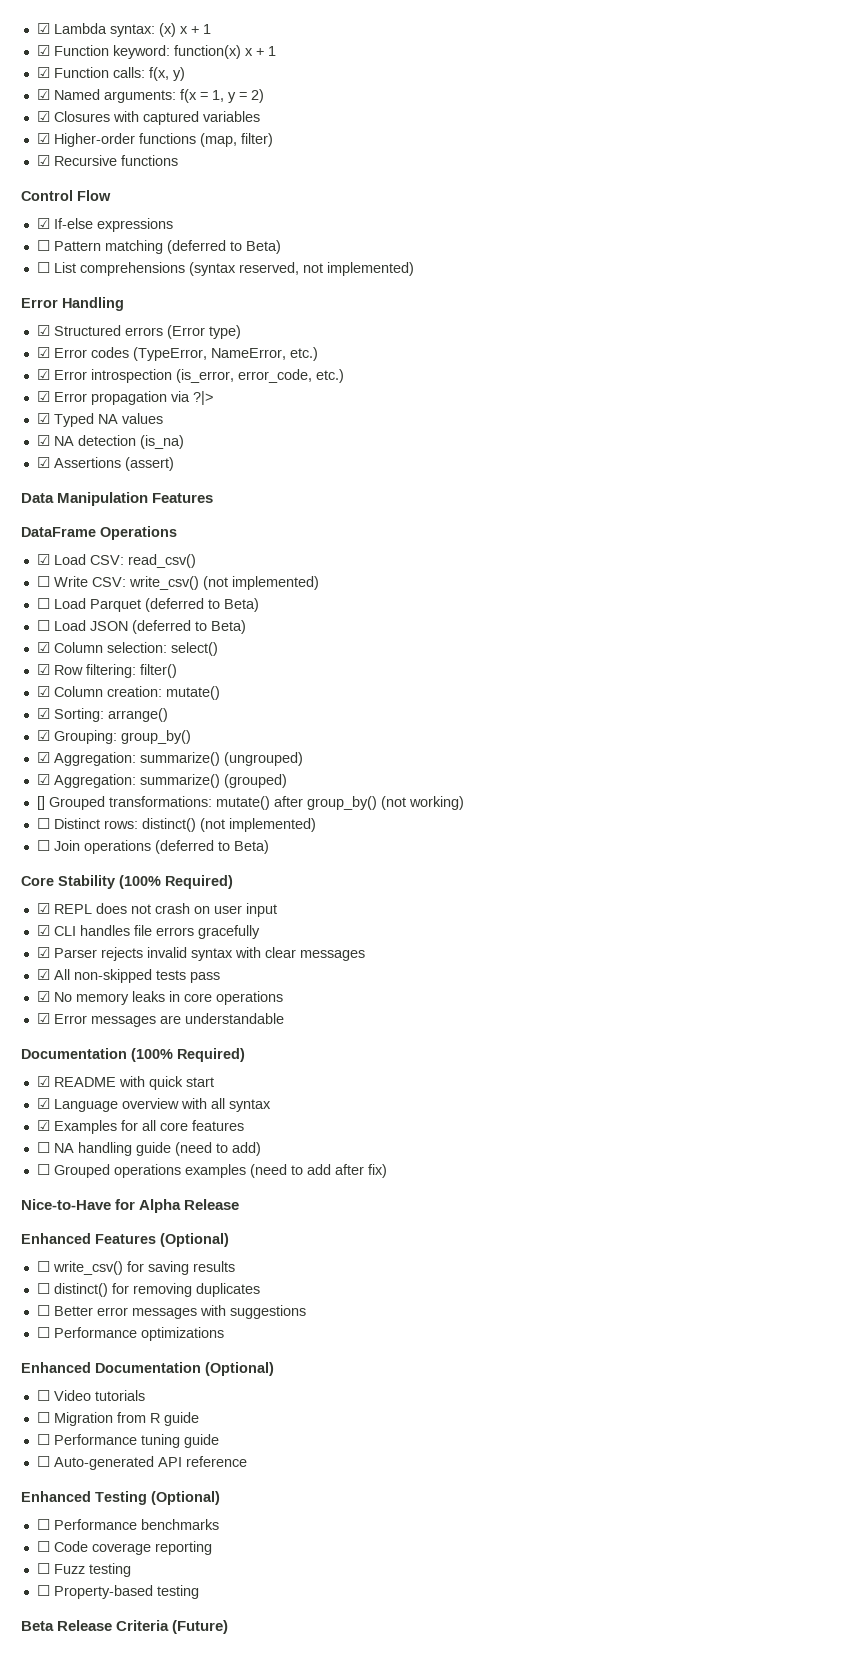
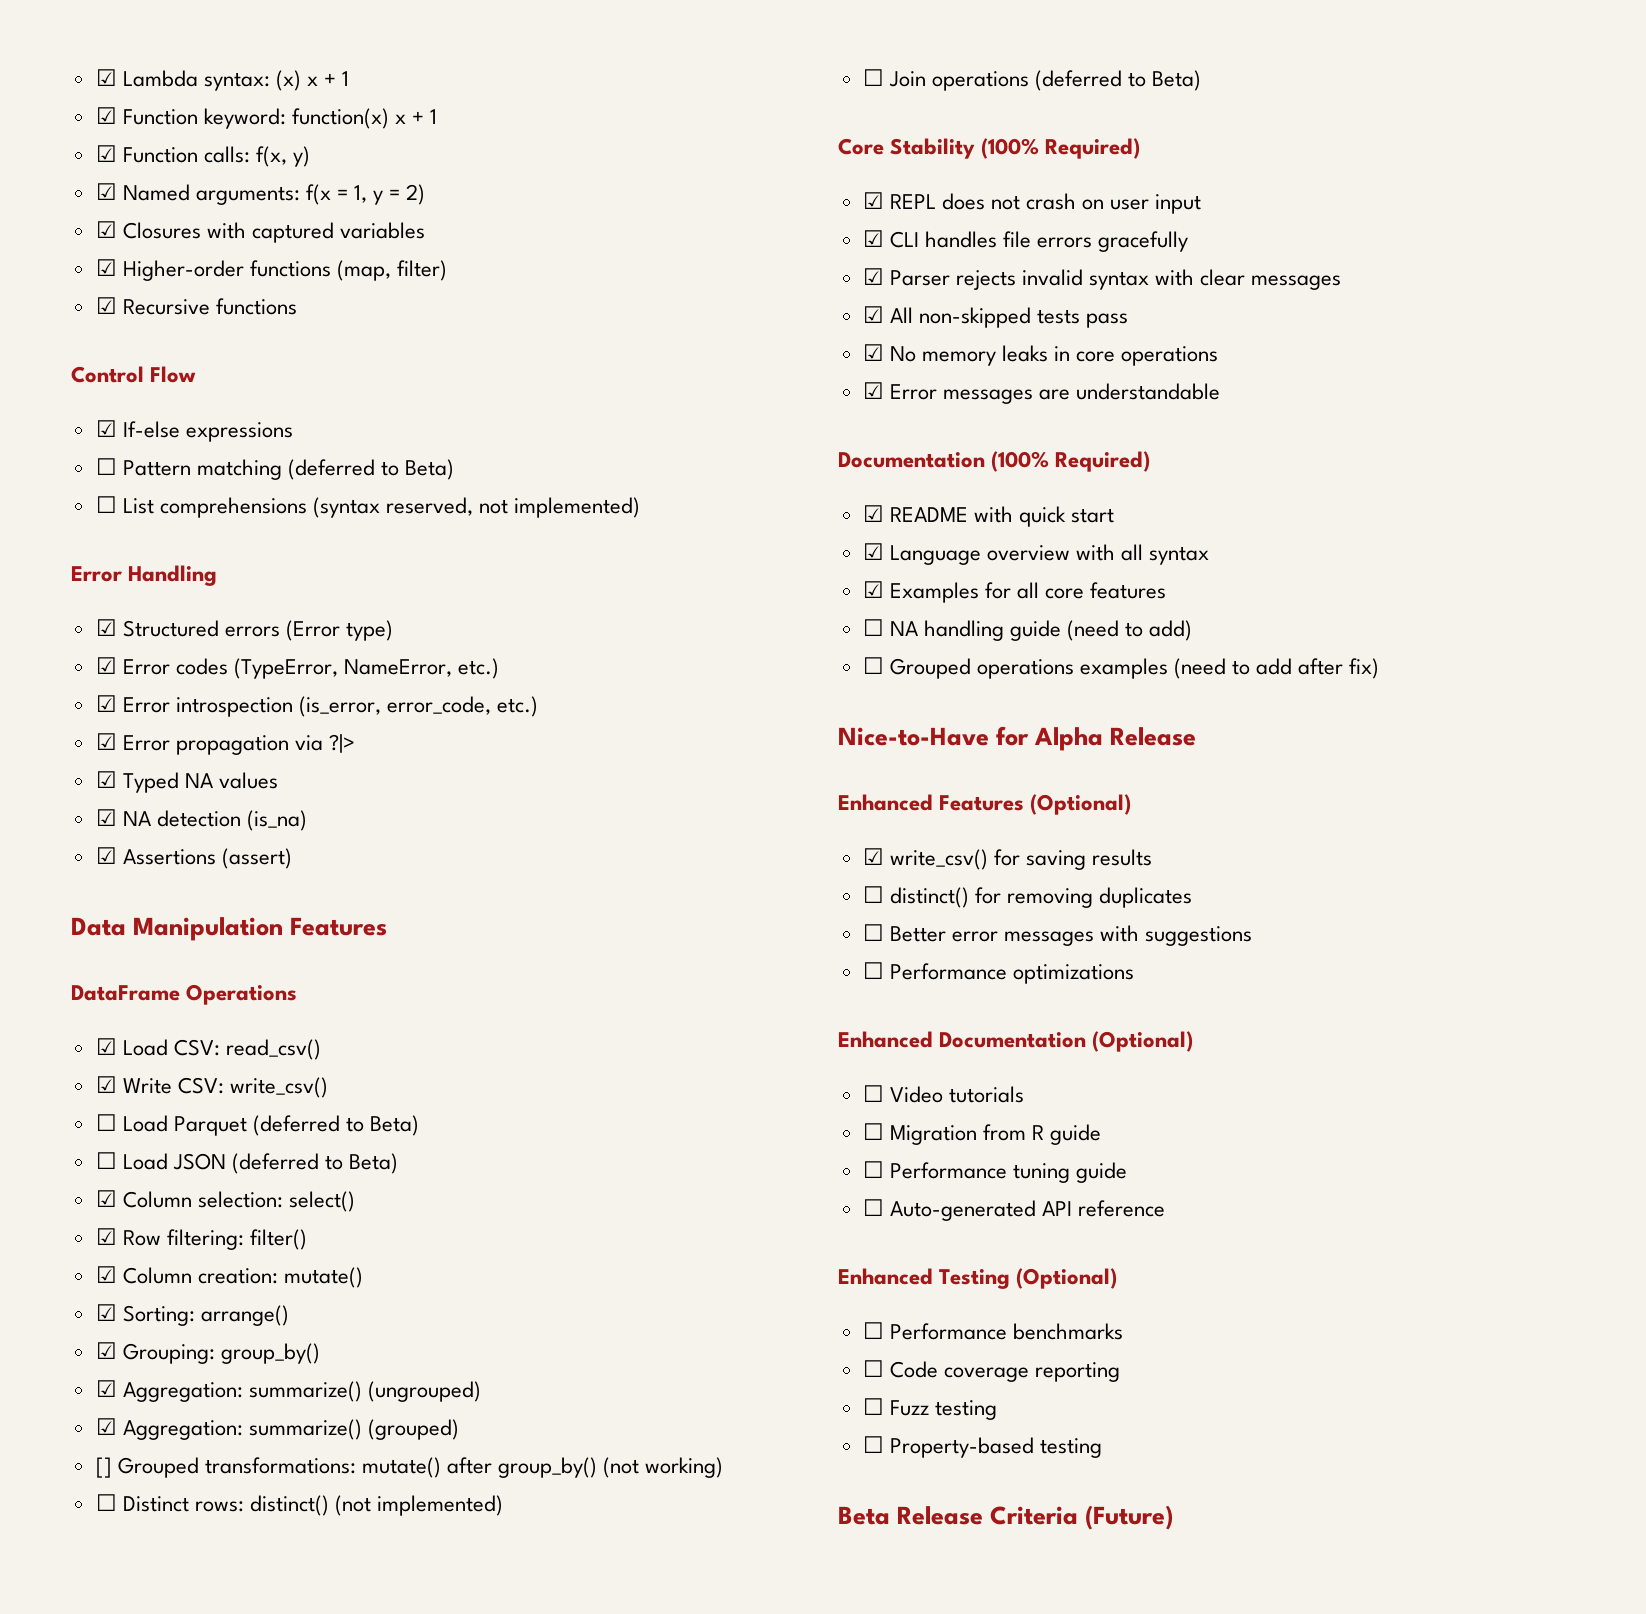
- ☐ Write CSV: write_csv() (not implemented)
+ ☑ Write CSV: write_csv()
- ☐ write_csv() for saving results
+ ☑ write_csv() for saving results

